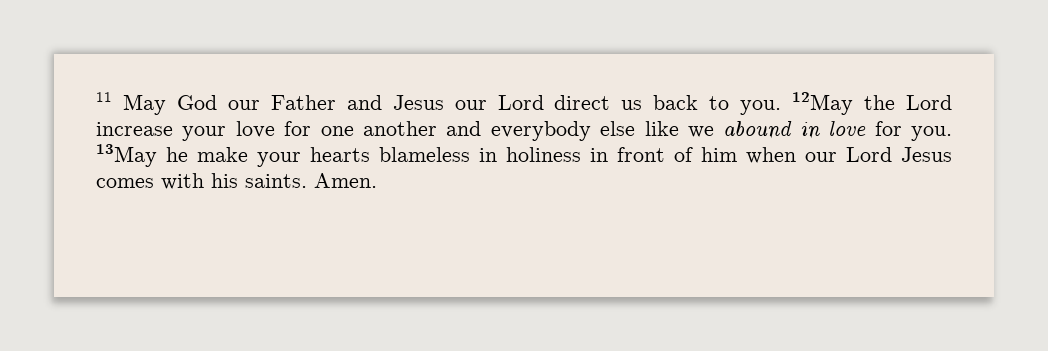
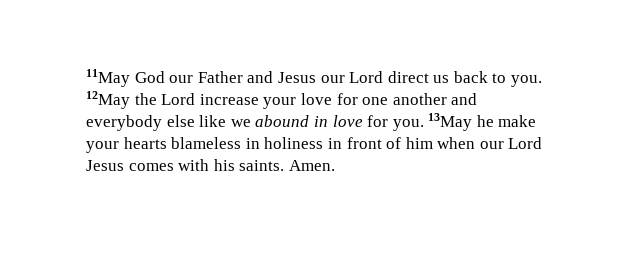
- 11 May God our Father and Jesus our Lord direct us back to you.
+ 11May God our Father and Jesus our Lord direct us back to you.

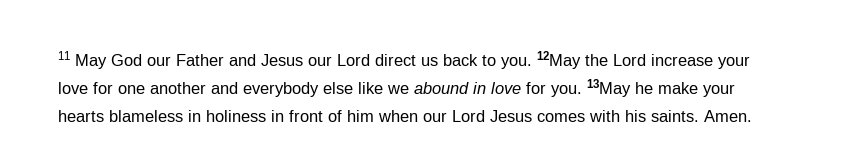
- 11May God our Father and Jesus our Lord direct us back to you.
+ 11 May God our Father and Jesus our Lord direct us back to you.

